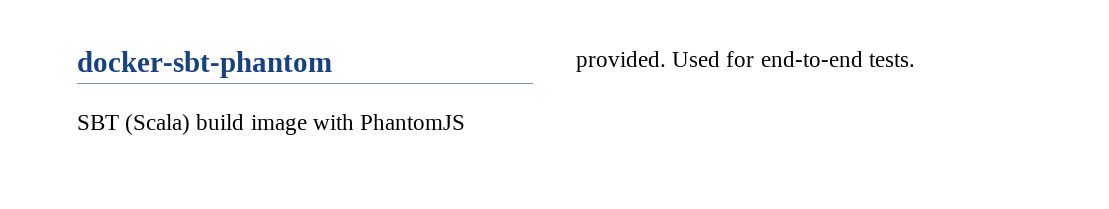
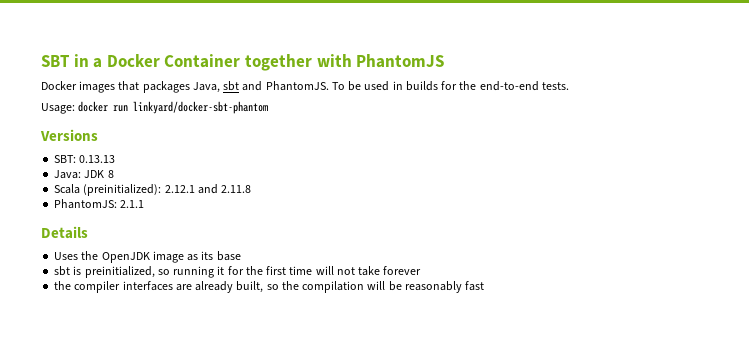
- docker-sbt-phantom
- SBT (Scala) build image with PhantomJS provided. Used for end-to-end tests.
+ SBT in a Docker Container together with PhantomJS
+ Docker images that packages Java, sbt and PhantomJS. To be used in builds for the end-to-end tests.
+ Usage: docker run linkyard/docker-sbt-phantom
+ Versions
+ SBT: 0.13.13
+ Java: JDK 8
+ Scala (preinitialized): 2.12.1 and 2.11.8
+ PhantomJS: 2.1.1
+ Details
+ Uses the OpenJDK image as its base
+ sbt is preinitialized, so running it for the first time will not take forever
+ the compiler interfaces are already built, so the compilation will be reasonably fast

